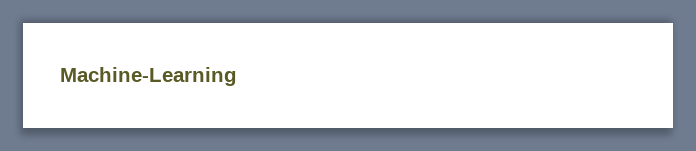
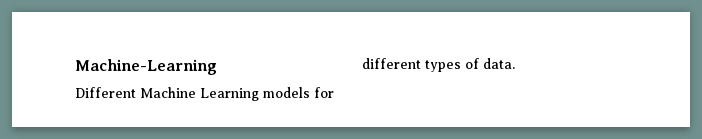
+ Different Machine Learning models for different types of data.

